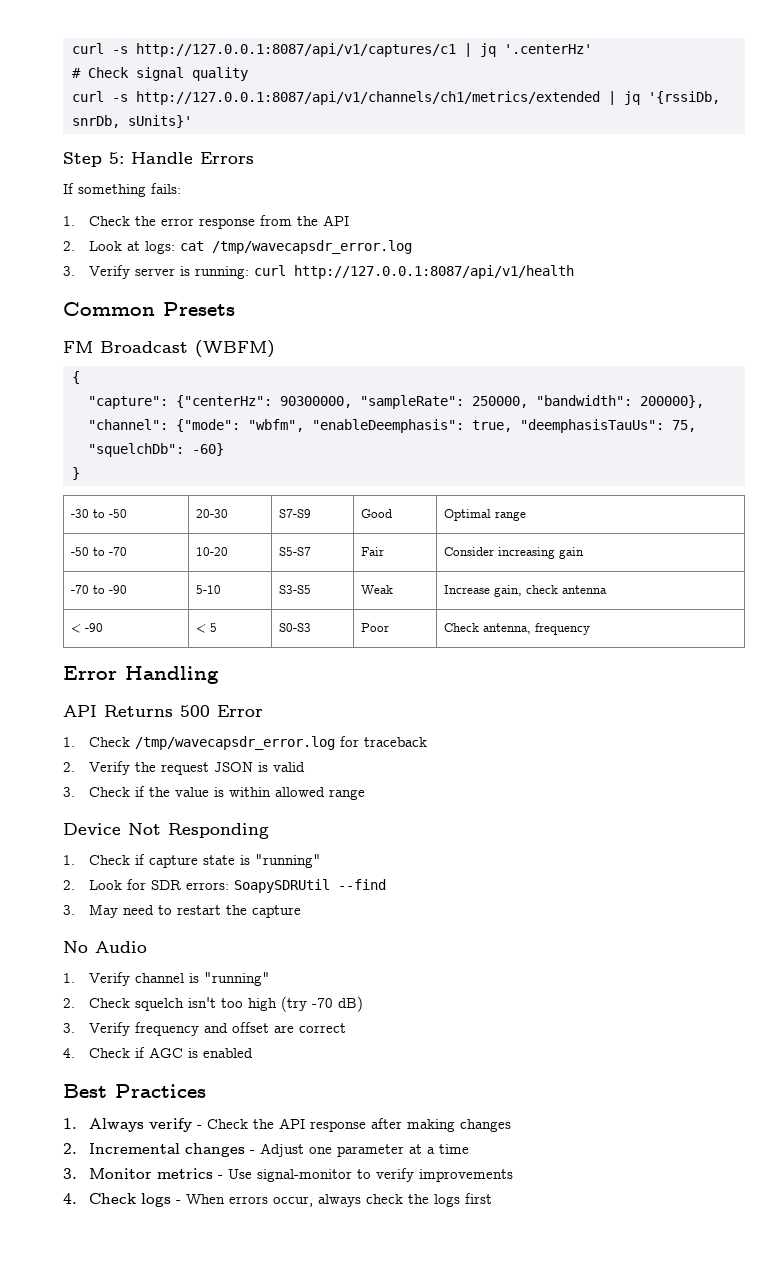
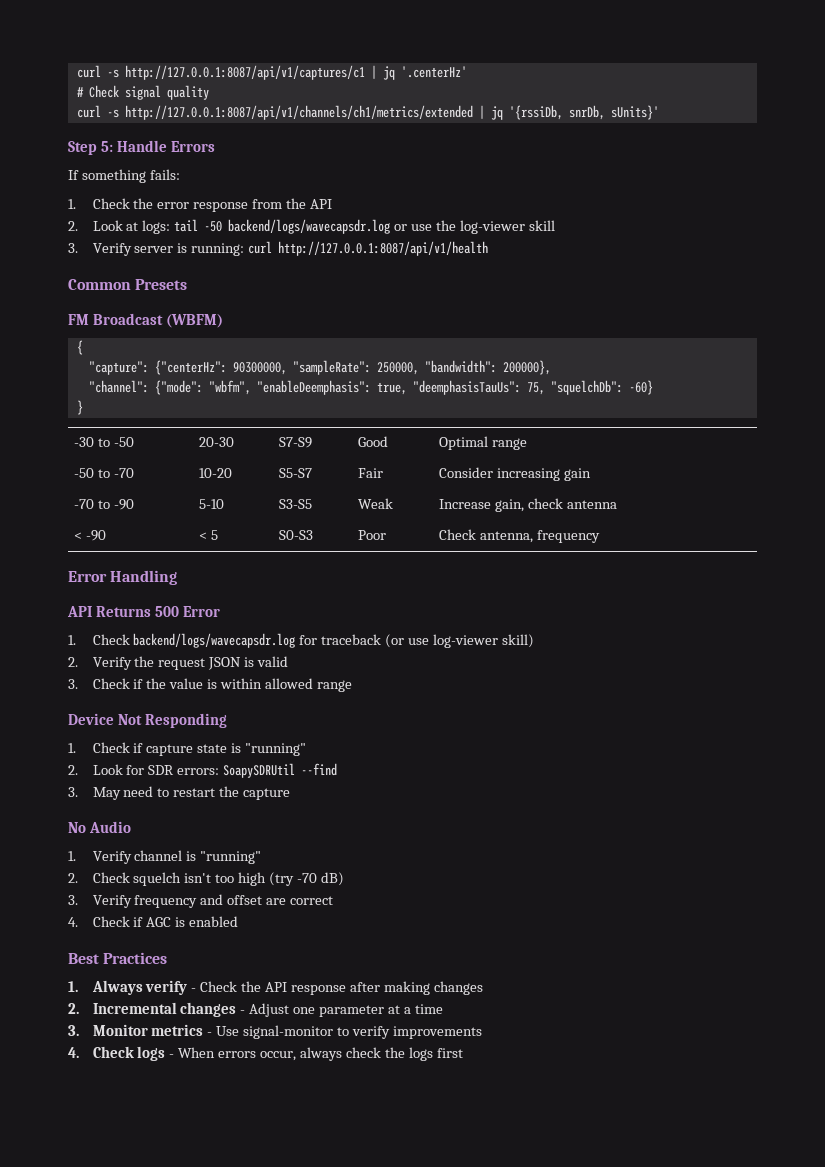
- 2. Look at logs: cat /tmp/wavecapsdr_error.log
+ 2. Look at logs: tail -50 backend/logs/wavecapsdr.log or use the log-viewer skill
- 1. Check /tmp/wavecapsdr_error.log for traceback
+ 1. Check backend/logs/wavecapsdr.log for traceback (or use log-viewer skill)

